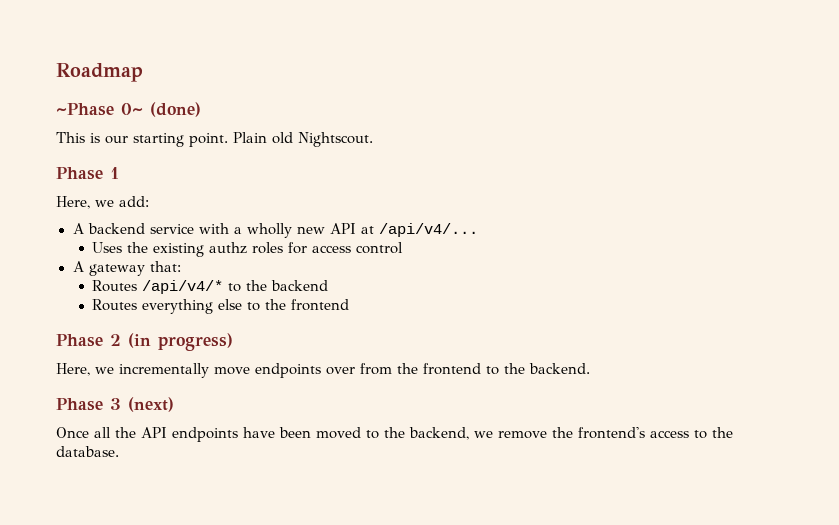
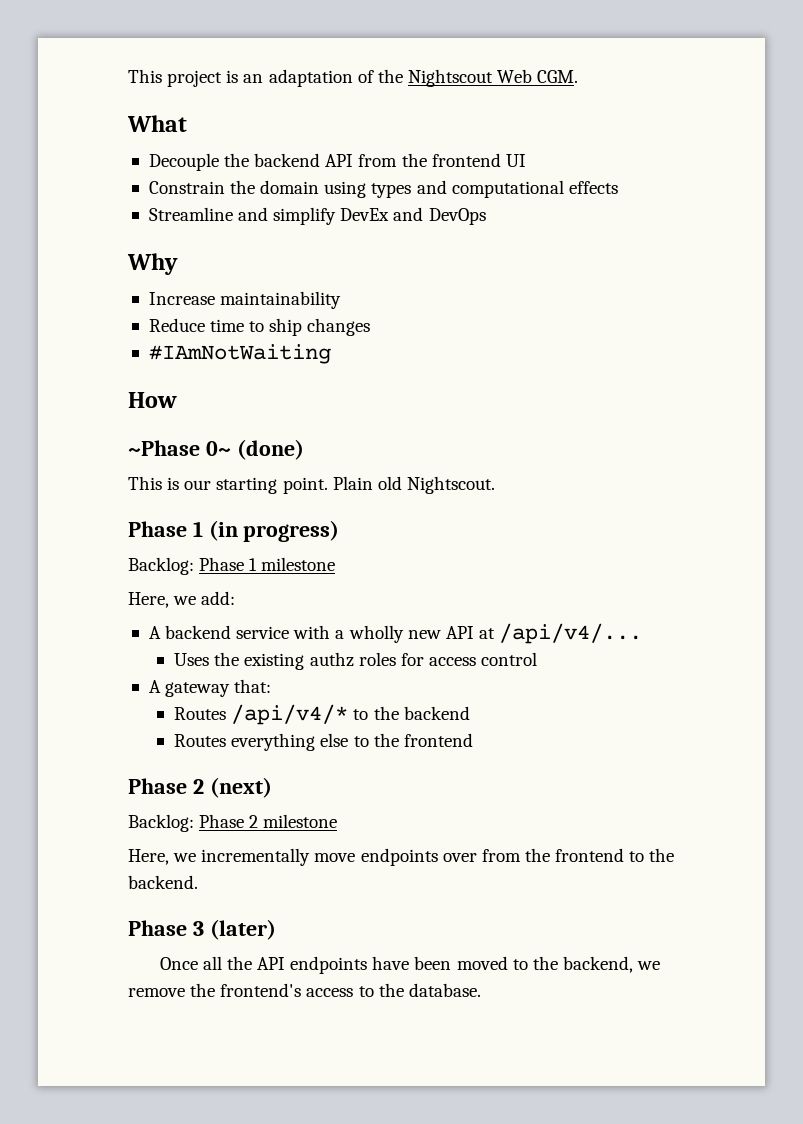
- Roadmap
+ This project is an adaptation of the Nightscout Web CGM.
+ What
+ Decouple the backend API from the frontend UI
+ Constrain the domain using types and computational effects
+ Streamline and simplify DevEx and DevOps
+ Why
+ Increase maintainability
+ Reduce time to ship changes
+ #IAmNotWaiting
+ How
- Phase 1
+ Phase 1 (in progress)
+ Backlog: Phase 1 milestone
- Phase 2 (in progress)
+ Phase 2 (next)
+ Backlog: Phase 2 milestone
- Phase 3 (next)
+ Phase 3 (later)

